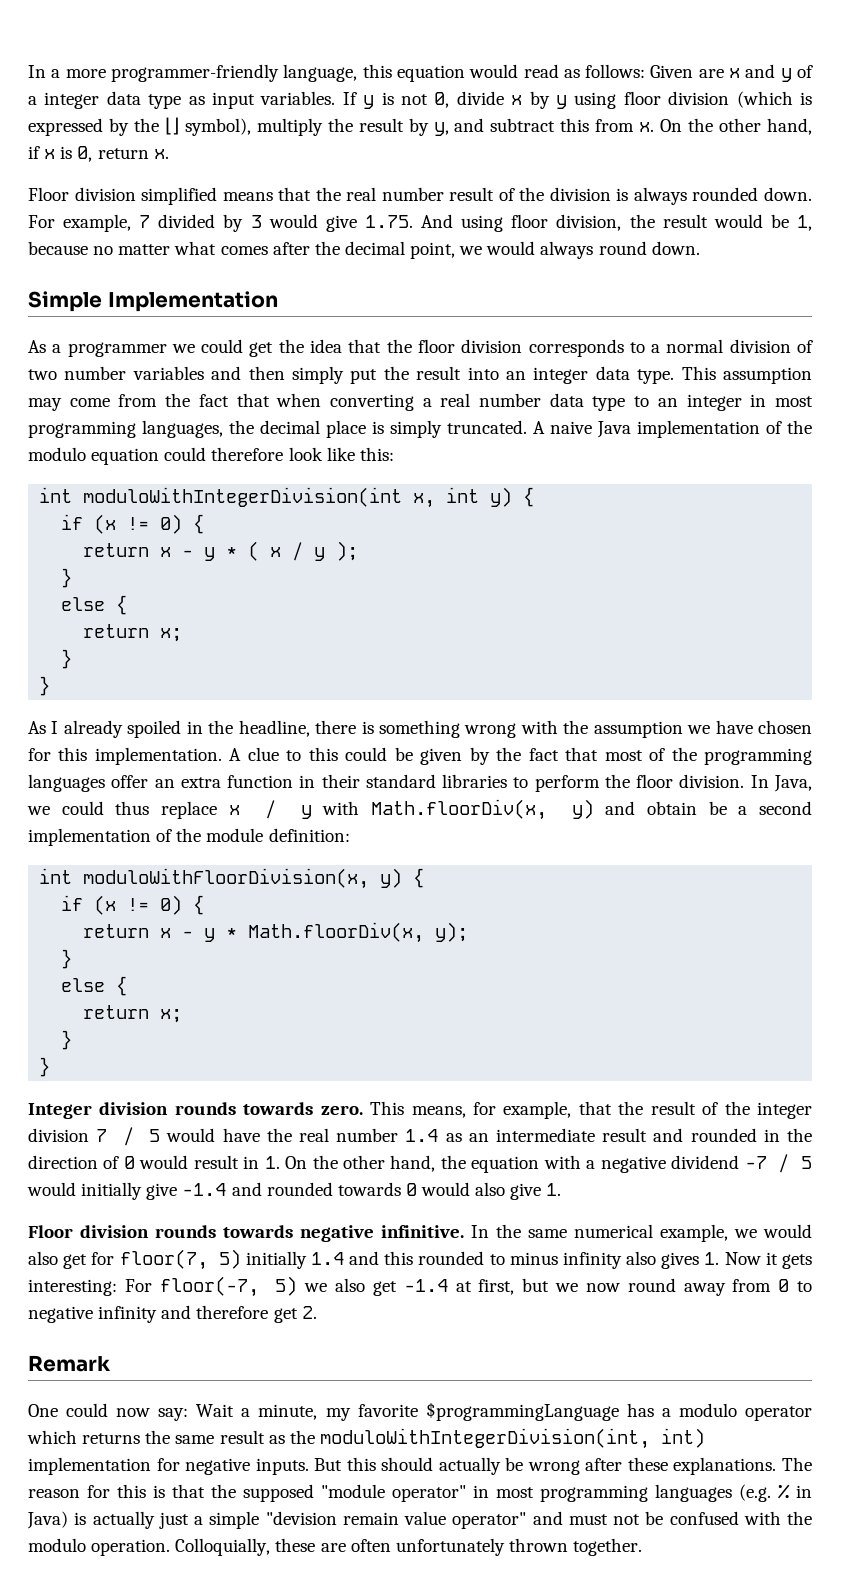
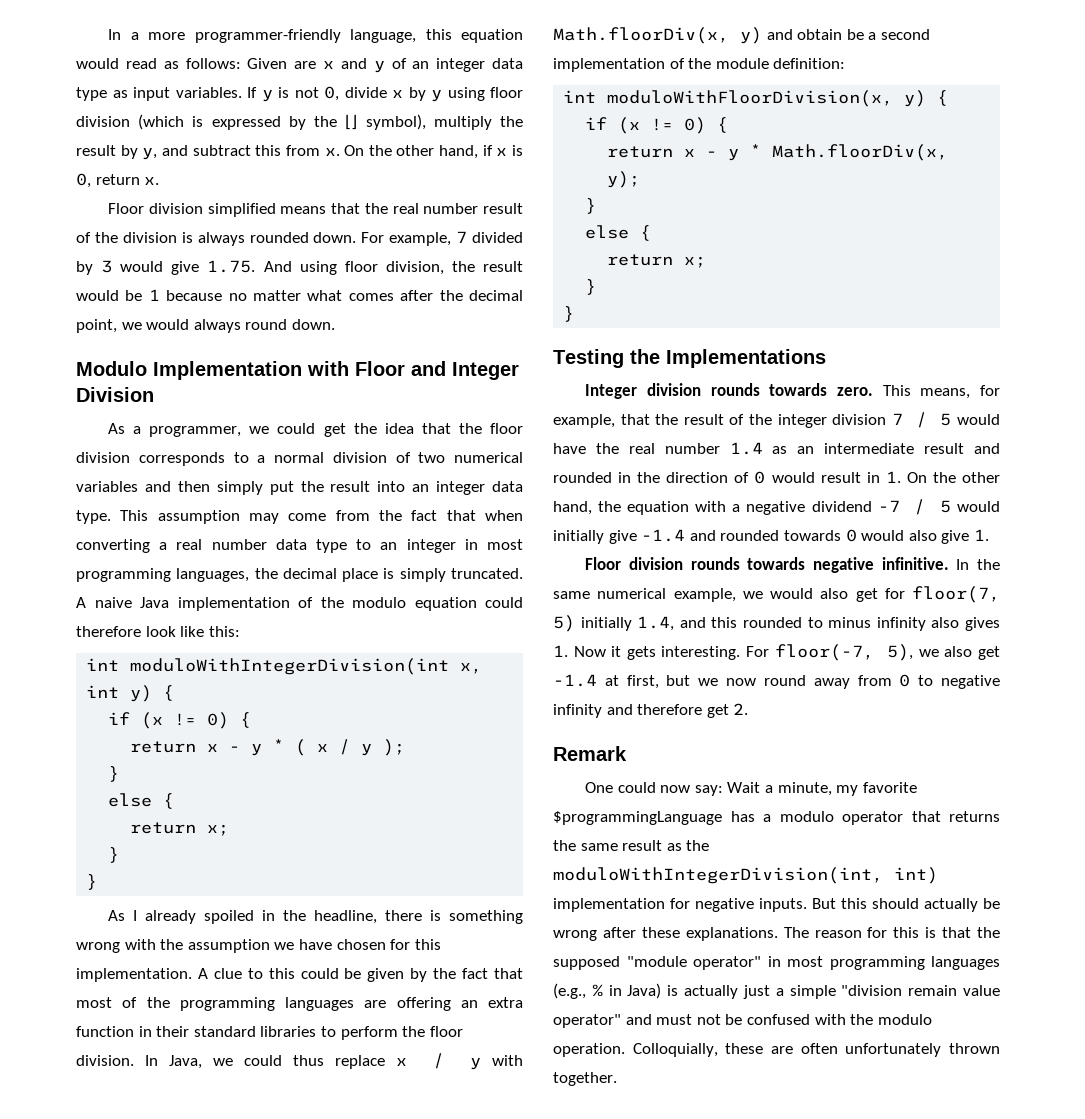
- In a more programmer-friendly language, this equation would read as follows: Given are x and y of a integer data type as input variables.
+ In a more programmer-friendly language, this equation would read as follows: Given are x and y of an integer data type as input variables.
- For example, 7 divided by 3 would give 1.75. And using floor division, the result would be 1, because no matter what comes after the decimal point, we would always round down.
+ For example, 7 divided by 3 would give 1.75. And using floor division, the result would be 1 because no matter what comes after the decimal point, we would always round down.
- Simple Implementation
+ Modulo Implementation with Floor and Integer Division
- As a programmer we could get the idea that the floor division corresponds to a normal division of two number variables and then simply put the result into an integer data type.
+ As a programmer, we could get the idea that the floor division corresponds to a normal division of two numerical variables and then simply put the result into an integer data type.
- A clue to this could be given by the fact that most of the programming languages offer an extra function in their standard libraries to perform the floor division.
+ A clue to this could be given by the fact that most of the programming languages are offering an extra function in their standard libraries to perform the floor division.
+ Testing the Implementations
- In the same numerical example, we would also get for floor(7, 5) initially 1.4 and this rounded to minus infinity also gives 1. Now it gets interesting: For floor(-7, 5) we also get -1.4 at first, but we now round away from 0 to negative infinity and therefore get 2.
+ In the same numerical example, we would also get for floor(7, 5) initially 1.4, and this rounded to minus infinity also gives 1. Now it gets interesting. For floor(-7, 5), we also get -1.4 at first, but we now round away from 0 to negative infinity and therefore get 2.
- One could now say: Wait a minute, my favorite $programmingLanguage has a modulo operator which returns the same result as the moduloWithIntegerDivision(int, int) implementation for negative inputs.
+ One could now say: Wait a minute, my favorite $programmingLanguage has a modulo operator that returns the same result as the moduloWithIntegerDivision(int, int) implementation for negative inputs.
- The reason for this is that the supposed "module operator" in most programming languages (e.g. % in Java) is actually just a simple "devision remain value operator" and must not be confused with the modulo operation.
+ The reason for this is that the supposed "module operator" in most programming languages (e.g., % in Java) is actually just a simple "division remain value operator" and must not be confused with the modulo operation.

